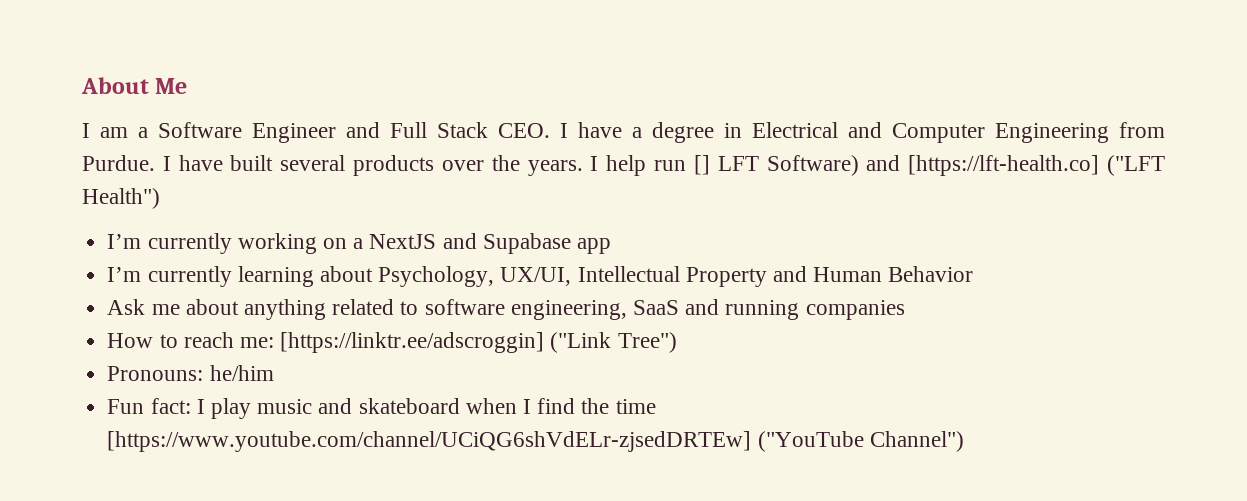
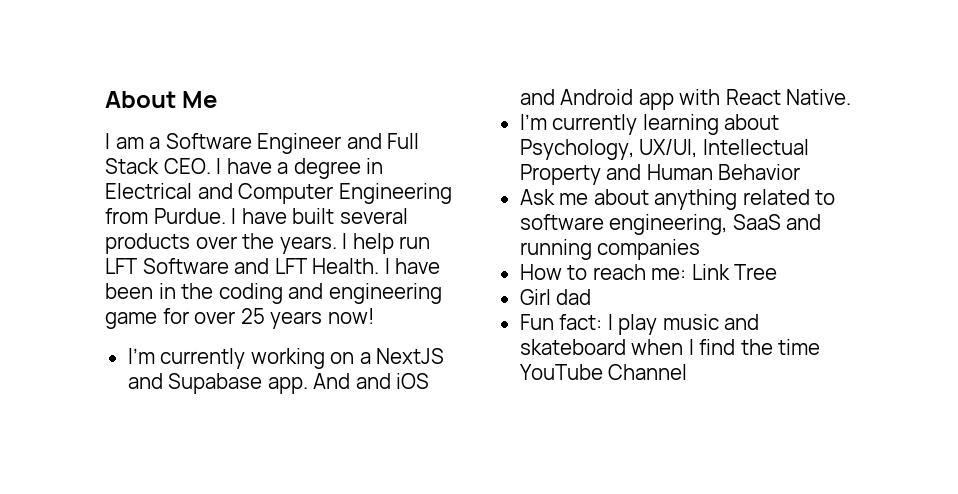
- I help run [] LFT Software) and [https://lft-health.co] ("LFT Health")
+ I help run LFT Software and LFT Health. I have been in the coding and engineering game for over 25 years now!
- I’m currently working on a NextJS and Supabase app
+ I’m currently working on a NextJS and Supabase app. And and iOS and Android app with React Native.
- How to reach me: [https://linktr.ee/adscroggin] ("Link Tree")
- Pronouns: he/him
+ How to reach me: Link Tree
+ Girl dad
- Fun fact: I play music and skateboard when I find the time [https://www.youtube.com/channel/UCiQG6shVdELr-zjsedDRTEw] ("YouTube Channel")
+ Fun fact: I play music and skateboard when I find the time YouTube Channel

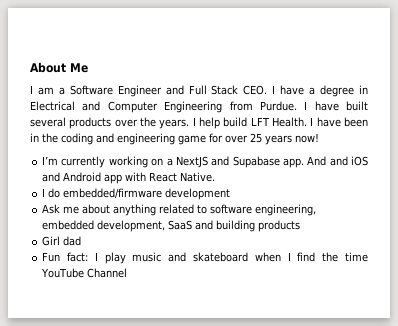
- I help run LFT Software and LFT Health.
+ I help build LFT Health.
- I’m currently learning about Psychology, UX/UI, Intellectual Property and Human Behavior
+ I do embedded/firmware development
- Ask me about anything related to software engineering, SaaS and running companies
- How to reach me: Link Tree
+ Ask me about anything related to software engineering, embedded development, SaaS and building products

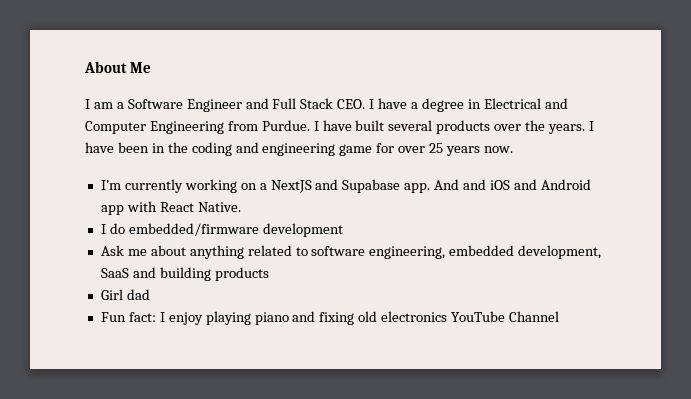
- I help build LFT Health. I have been in the coding and engineering game for over 25 years now!
+ I have been in the coding and engineering game for over 25 years now.
- Fun fact: I play music and skateboard when I find the time YouTube Channel
+ Fun fact: I enjoy playing piano and fixing old electronics YouTube Channel

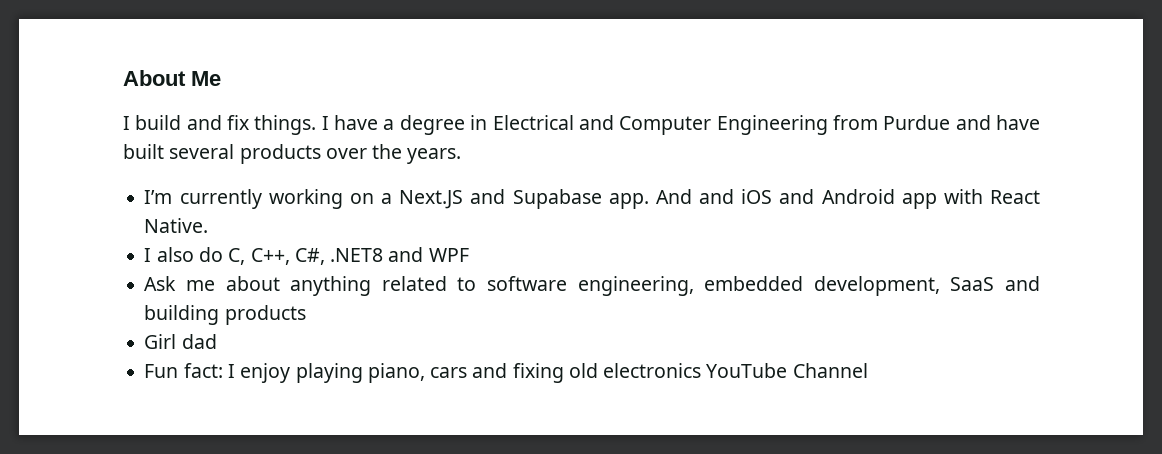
- I am a Software Engineer and Full Stack CEO. I have a degree in Electrical and Computer Engineering from Purdue. I have built several products over the years. I have been in the coding and engineering game for over 25 years now.
+ I build and fix things. I have a degree in Electrical and Computer Engineering from Purdue and have built several products over the years.
- I’m currently working on a NextJS and Supabase app.
+ I’m currently working on a Next.JS and Supabase app.
- I do embedded/firmware development
+ I also do C, C++, C#, .NET8 and WPF
- Fun fact: I enjoy playing piano and fixing old electronics YouTube Channel
+ Fun fact: I enjoy playing piano, cars and fixing old electronics YouTube Channel

